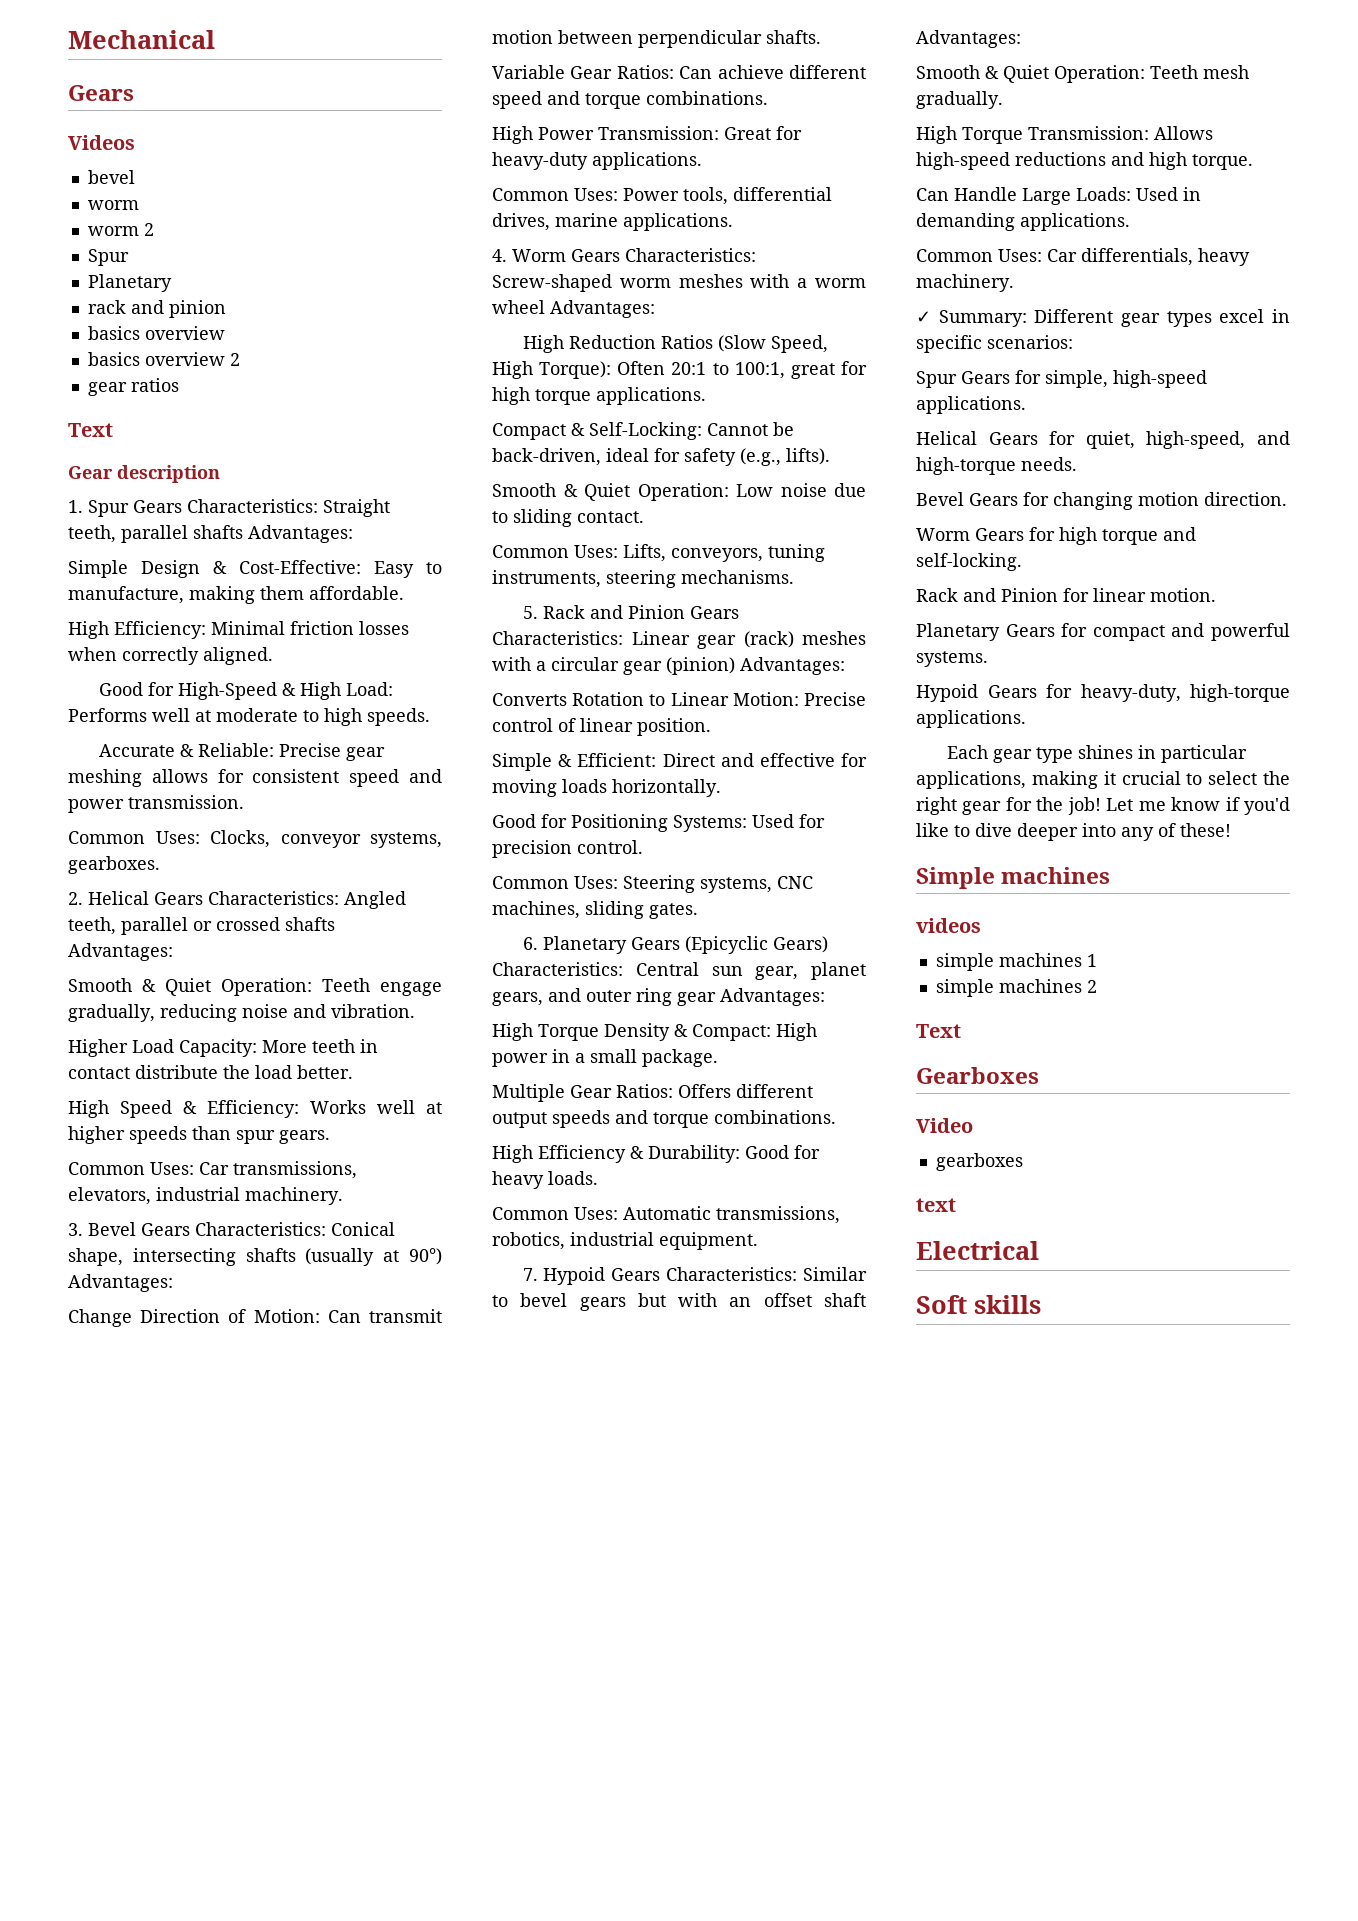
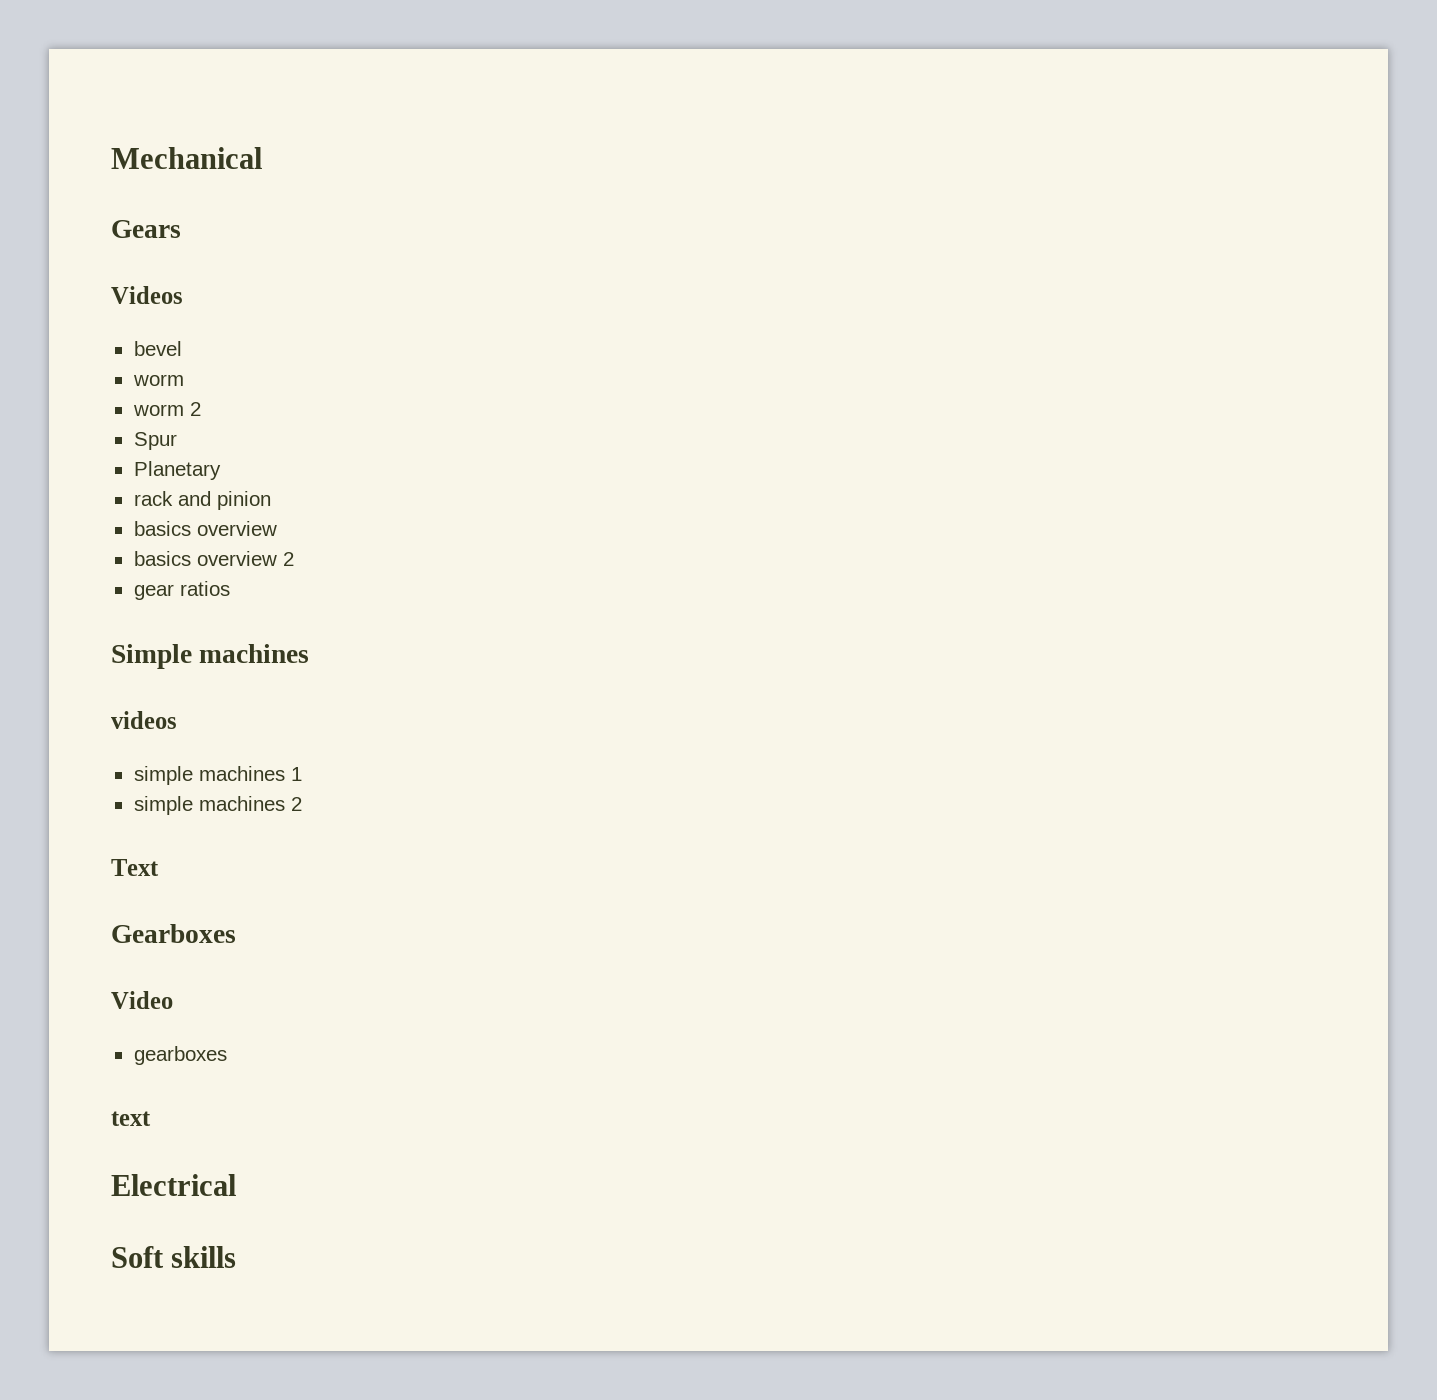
  gear ratios
- Text
- Gear description
- 1. Spur Gears Characteristics: Straight teeth, parallel shafts Advantages:
- Simple Design & Cost-Effective: Easy to manufacture, making them affordable.
- High Efficiency: Minimal friction losses when correctly aligned.
- Good for High-Speed & High Load: Performs well at moderate to high speeds.
- Accurate & Reliable: Precise gear meshing allows for consistent speed and power transmission.
- Common Uses: Clocks, conveyor systems, gearboxes.
- 2. Helical Gears Characteristics: Angled teeth, parallel or crossed shafts Advantages:
- Smooth & Quiet Operation: Teeth engage gradually, reducing noise and vibration.
- Higher Load Capacity: More teeth in contact distribute the load better.
- High Speed & Efficiency: Works well at higher speeds than spur gears.
- Common Uses: Car transmissions, elevators, industrial machinery.
- 3. Bevel Gears Characteristics: Conical shape, intersecting shafts (usually at 90°) Advantages:
- Change Direction of Motion: Can transmit motion between perpendicular shafts.
- Variable Gear Ratios: Can achieve different speed and torque combinations.
- High Power Transmission: Great for heavy-duty applications.
- Common Uses: Power tools, differential drives, marine applications.
- 4. Worm Gears Characteristics: Screw-shaped worm meshes with a worm wheel Advantages:
- High Reduction Ratios (Slow Speed, High Torque): Often 20:1 to 100:1, great for high torque applications.
- Compact & Self-Locking: Cannot be back-driven, ideal for safety (e.g., lifts).
- Smooth & Quiet Operation: Low noise due to sliding contact.
- Common Uses: Lifts, conveyors, tuning instruments, steering mechanisms.
- 5. Rack and Pinion Gears Characteristics: Linear gear (rack) meshes with a circular gear (pinion) Advantages:
- Converts Rotation to Linear Motion: Precise control of linear position.
- Simple & Efficient: Direct and effective for moving loads horizontally.
- Good for Positioning Systems: Used for precision control.
- Common Uses: Steering systems, CNC machines, sliding gates.
- 6. Planetary Gears (Epicyclic Gears) Characteristics: Central sun gear, planet gears, and outer ring gear Advantages:
- High Torque Density & Compact: High power in a small package.
- Multiple Gear Ratios: Offers different output speeds and torque combinations.
- High Efficiency & Durability: Good for heavy loads.
- Common Uses: Automatic transmissions, robotics, industrial equipment.
- 7. Hypoid Gears Characteristics: Similar to bevel gears but with an offset shaft Advantages:
- Smooth & Quiet Operation: Teeth mesh gradually.
- High Torque Transmission: Allows high-speed reductions and high torque.
- Can Handle Large Loads: Used in demanding applications.
- Common Uses: Car differentials, heavy machinery.
- ✓ Summary: Different gear types excel in specific scenarios:
- Spur Gears for simple, high-speed applications.
- Helical Gears for quiet, high-speed, and high-torque needs.
- Bevel Gears for changing motion direction.
- Worm Gears for high torque and self-locking.
- Rack and Pinion for linear motion.
- Planetary Gears for compact and powerful systems.
- Hypoid Gears for heavy-duty, high-torque applications.
- Each gear type shines in particular applications, making it crucial to select the right gear for the job! Let me know if you'd like to dive deeper into any of these!

